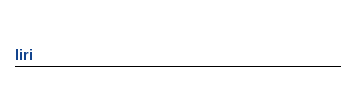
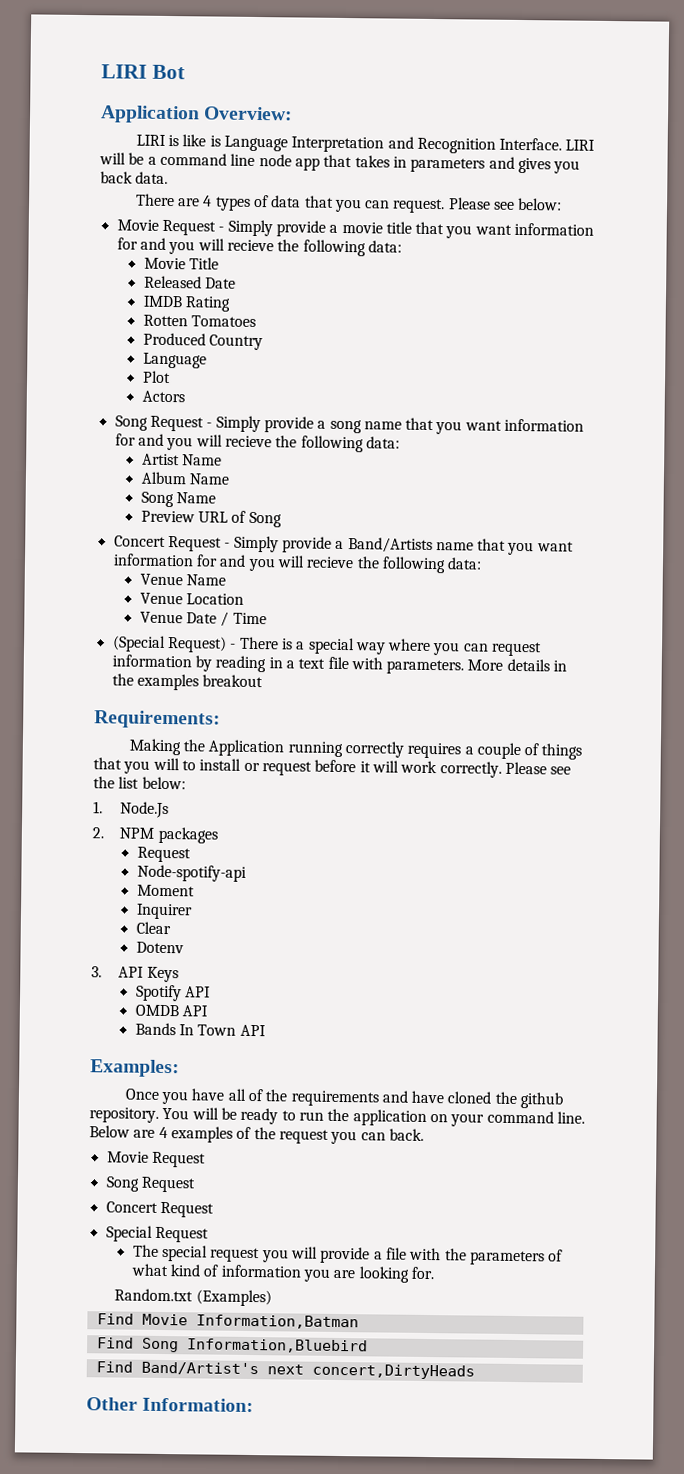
- liri
+ LIRI Bot
+ Application Overview:
+ LIRI is like is Language Interpretation and Recognition Interface. LIRI will be a command line node app that takes in parameters and gives you back data.
+ There are 4 types of data that you can request. Please see below:
+ Movie Request - Simply provide a movie title that you want information for and you will recieve the following data:
+ Movie Title
+ Released Date
+ IMDB Rating
+ Rotten Tomatoes
+ Produced Country
+ Language
+ Plot
+ Actors
+ Song Request - Simply provide a song name that you want information for and you will recieve the following data:
+ Artist Name
+ Album Name
+ Song Name
+ Preview URL of Song
+ Concert Request - Simply provide a Band/Artists name that you want information for and you will recieve the following data:
+ Venue Name
+ Venue Location
+ Venue Date / Time
+ (Special Request) - There is a special way where you can request information by reading in a text file with parameters. More details in the examples breakout
+ Requirements:
+ Making the Application running correctly requires a couple of things that you will to install or request before it will work correctly. Please see the list below:
+ 1. Node.Js
+ 2. NPM packages
+ Request
+ Node-spotify-api
+ Moment
+ Inquirer
+ Clear
+ Dotenv
+ 3. API Keys
+ Spotify API
+ OMDB API
+ Bands In Town API
+ Examples:
+ Once you have all of the requirements and have cloned the github repository. You will be ready to run the application on your command line. Below are 4 examples of the request you can back.
+ Movie Request
+ Song Request
+ Concert Request
+ Special Request
+ The special request you will provide a file with the parameters of what kind of information you are looking for.
+ Random.txt (Examples)
+ Find Movie Information,Batman
+ Find Song Information,Bluebird
+ Find Band/Artist's next concert,DirtyHeads
+ Other Information:

